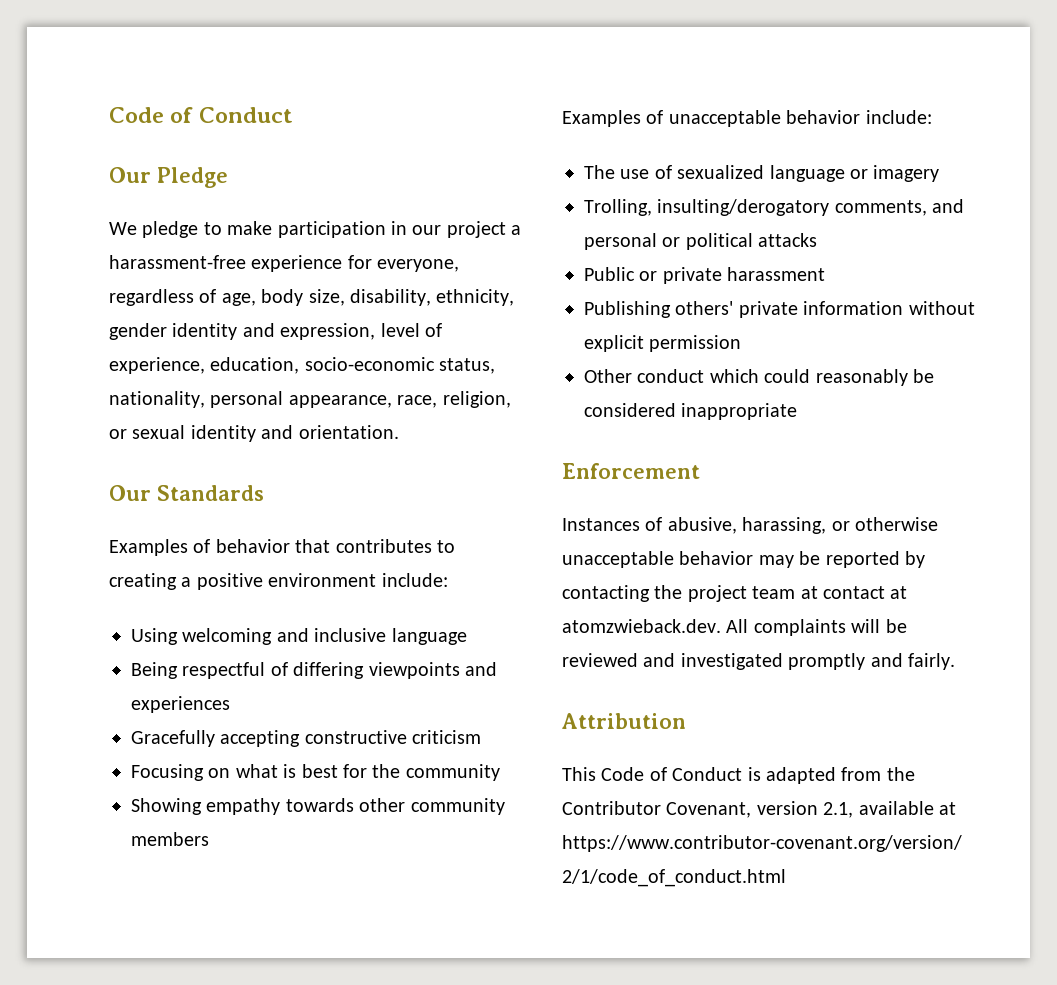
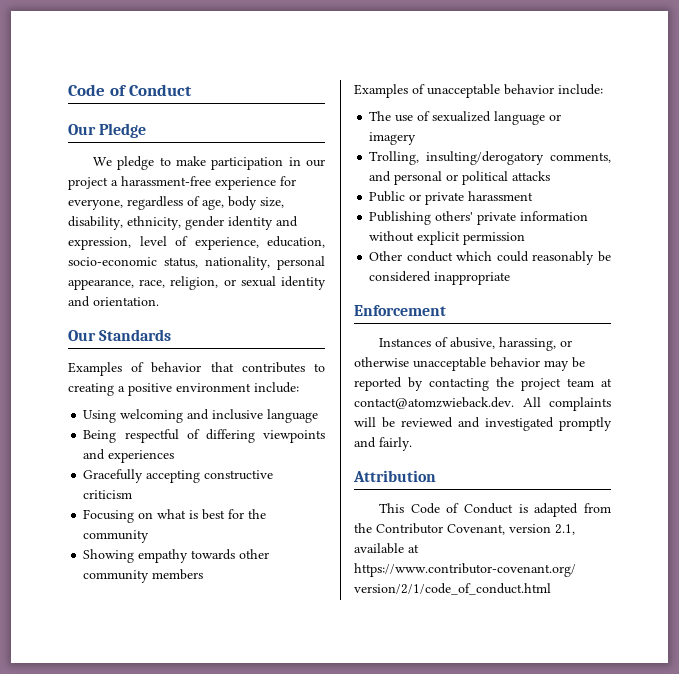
- Instances of abusive, harassing, or otherwise unacceptable behavior may be reported by contacting the project team at contact at atomzwieback.dev. All complaints will be reviewed and investigated promptly and fairly.
+ Instances of abusive, harassing, or otherwise unacceptable behavior may be reported by contacting the project team at contact@atomzwieback.dev. All complaints will be reviewed and investigated promptly and fairly.

